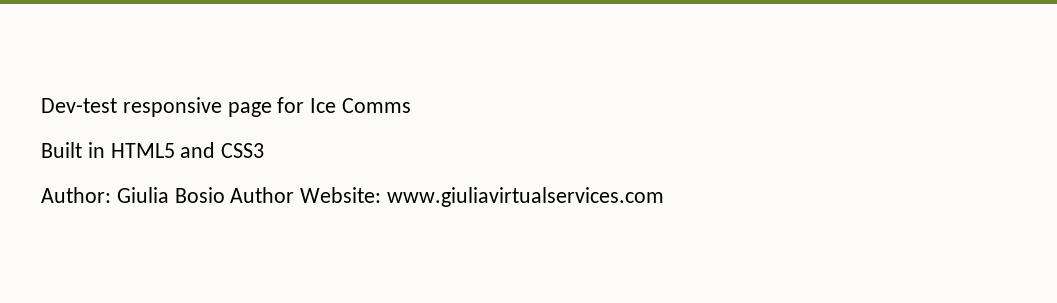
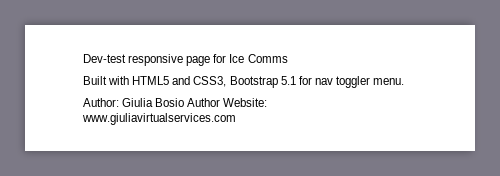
- Built in HTML5 and CSS3
+ Built with HTML5 and CSS3, Bootstrap 5.1 for nav toggler menu.

